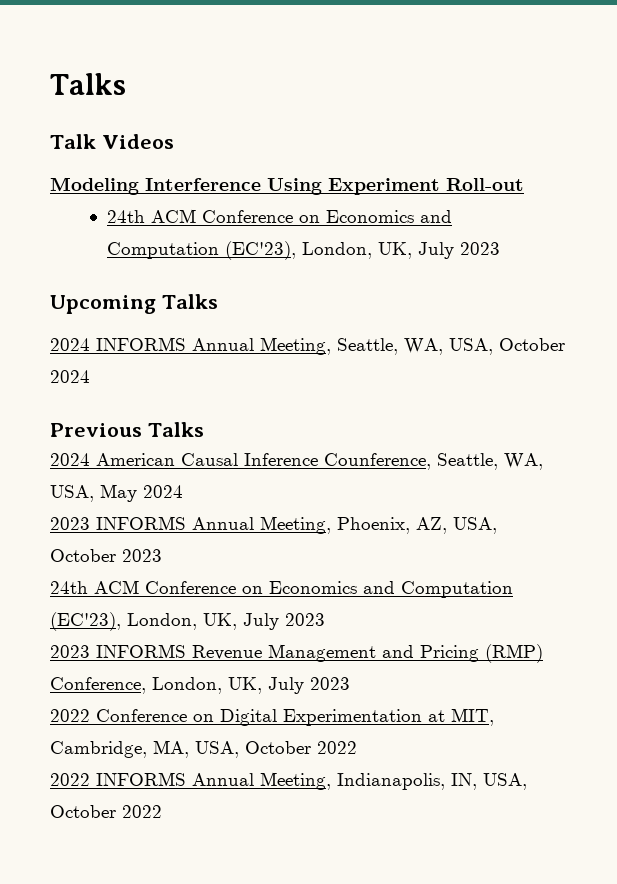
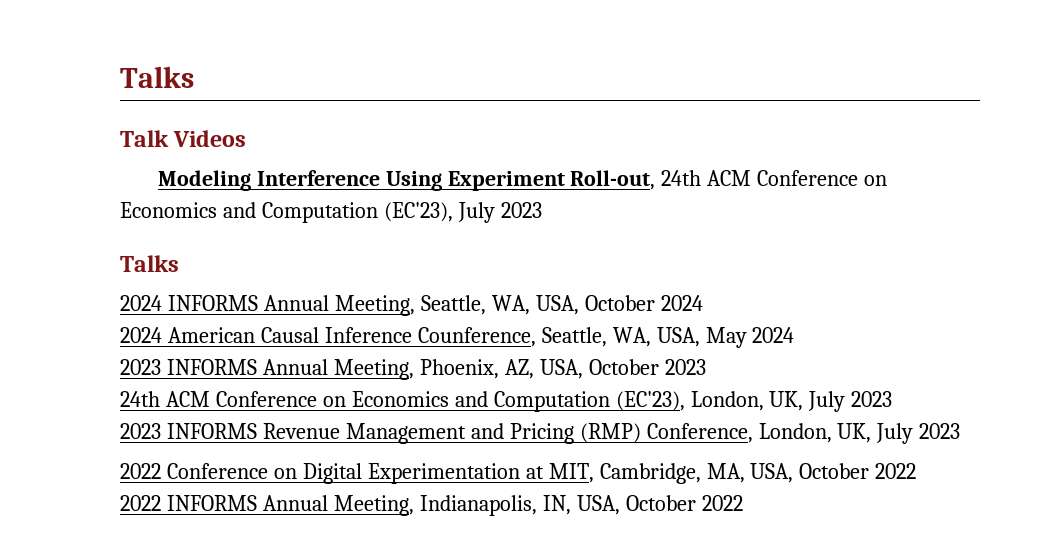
- Modeling Interference Using Experiment Roll-out
- 24th ACM Conference on Economics and Computation (EC'23), London, UK, July 2023
- Upcoming Talks
+ Modeling Interference Using Experiment Roll-out, 24th ACM Conference on Economics and Computation (EC'23), July 2023
+ Talks
- Previous Talks

